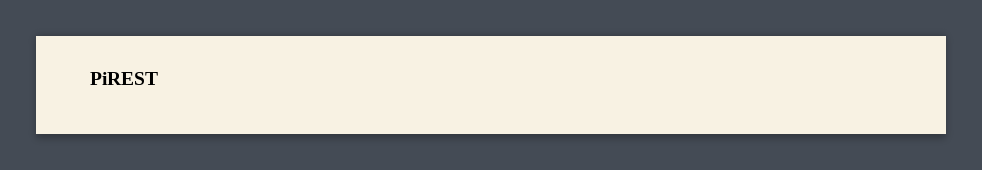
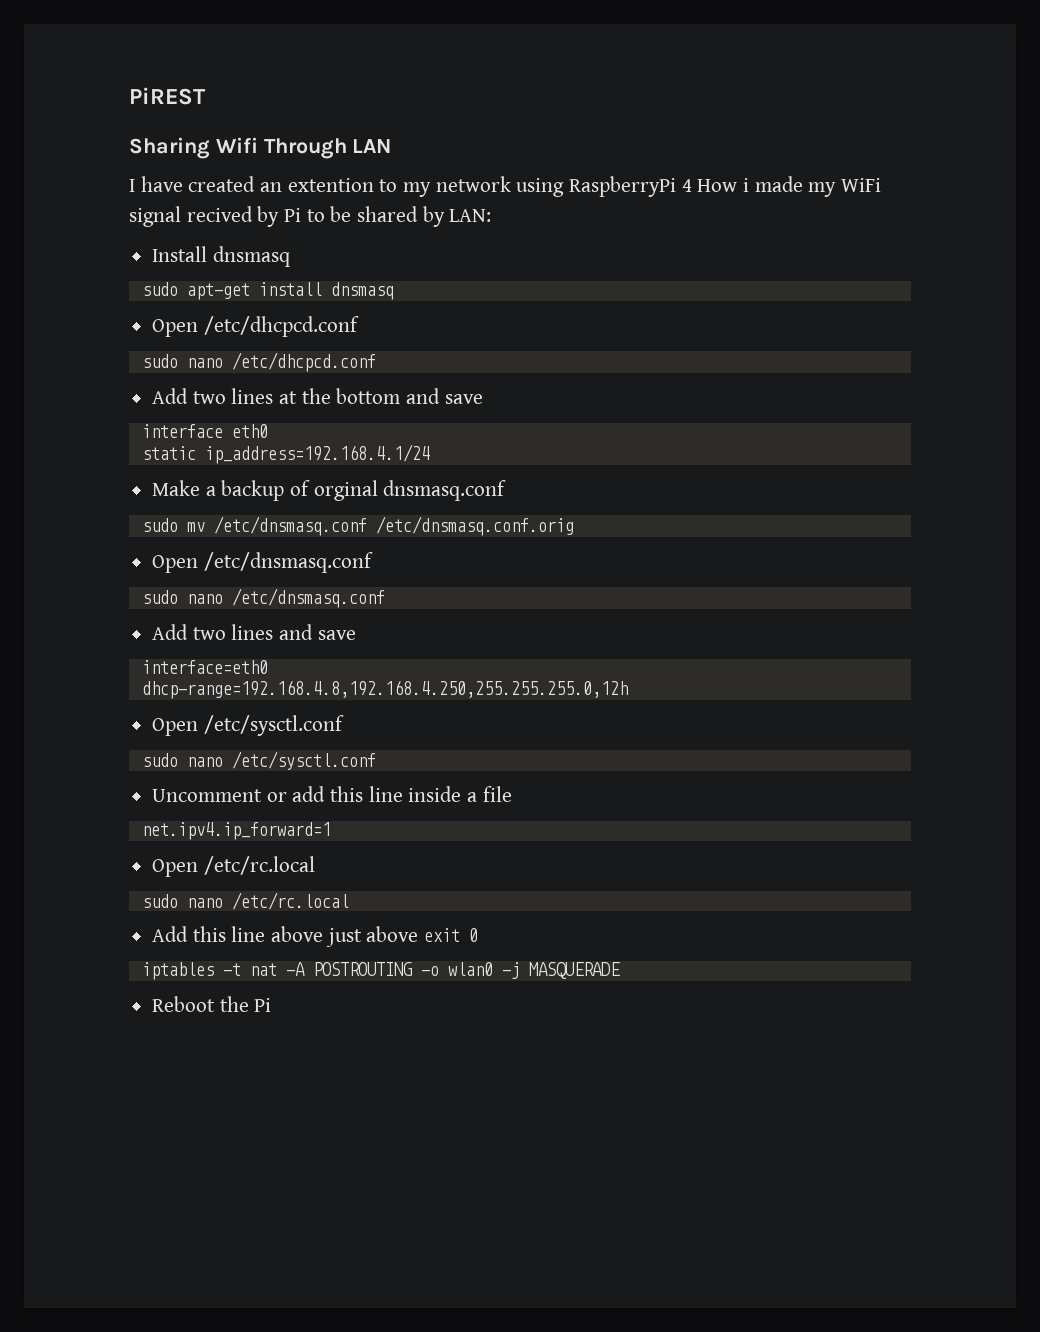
+ Sharing Wifi Through LAN
+ I have created an extention to my network using RaspberryPi 4 How i made my WiFi signal recived by Pi to be shared by LAN:
+ Install dnsmasq
+ sudo apt-get install dnsmasq
+ Open /etc/dhcpcd.conf
+ sudo nano /etc/dhcpcd.conf
+ Add two lines at the bottom and save
+ interface eth0
+ static ip_address=192.168.4.1/24
+ Make a backup of orginal dnsmasq.conf
+ sudo mv /etc/dnsmasq.conf /etc/dnsmasq.conf.orig
+ Open /etc/dnsmasq.conf
+ sudo nano /etc/dnsmasq.conf
+ Add two lines and save
+ interface=eth0
+ dhcp-range=192.168.4.8,192.168.4.250,255.255.255.0,12h
+ Open /etc/sysctl.conf
+ sudo nano /etc/sysctl.conf
+ Uncomment or add this line inside a file
+ net.ipv4.ip_forward=1
+ Open /etc/rc.local
+ sudo nano /etc/rc.local
+ Add this line above just above exit 0
+ iptables -t nat -A POSTROUTING -o wlan0 -j MASQUERADE
+ Reboot the Pi

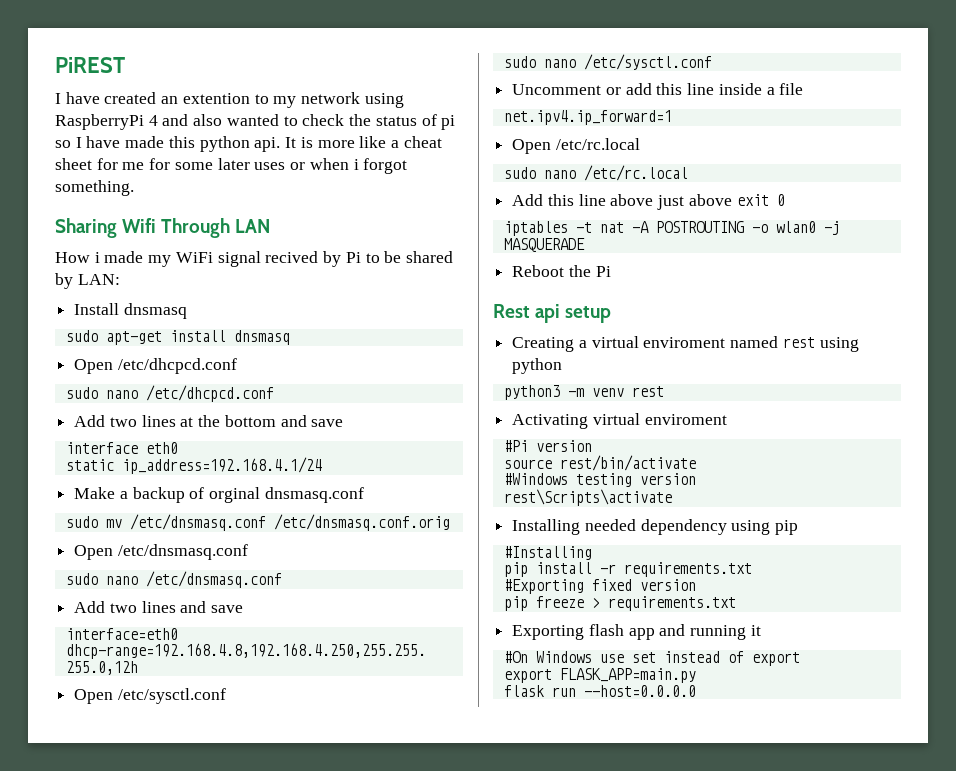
- Sharing Wifi Through LAN
- I have created an extention to my network using RaspberryPi 4 How i made my WiFi signal recived by Pi to be shared by LAN:
+ I have created an extention to my network using RaspberryPi 4 and also wanted to check the status of pi so I have made this python api. It is more like a cheat sheet for me for some later uses or when i forgot something.
+ Sharing Wifi Through LAN
+ How i made my WiFi signal recived by Pi to be shared by LAN:
+ Rest api setup
+ Creating a virtual enviroment named rest using python
+ python3 -m venv rest
+ Activating virtual enviroment
+ #Pi version
+ source rest/bin/activate
+ #Windows testing version
+ rest\Scripts\activate
+ Installing needed dependency using pip
+ #Installing
+ pip install -r requirements.txt
+ #Exporting fixed version
+ pip freeze > requirements.txt
+ Exporting flash app and running it
+ #On Windows use set instead of export
+ export FLASK_APP=main.py
+ flask run --host=0.0.0.0

